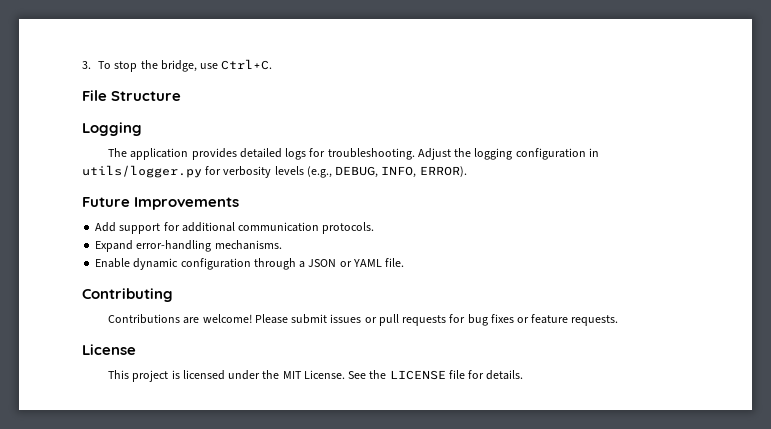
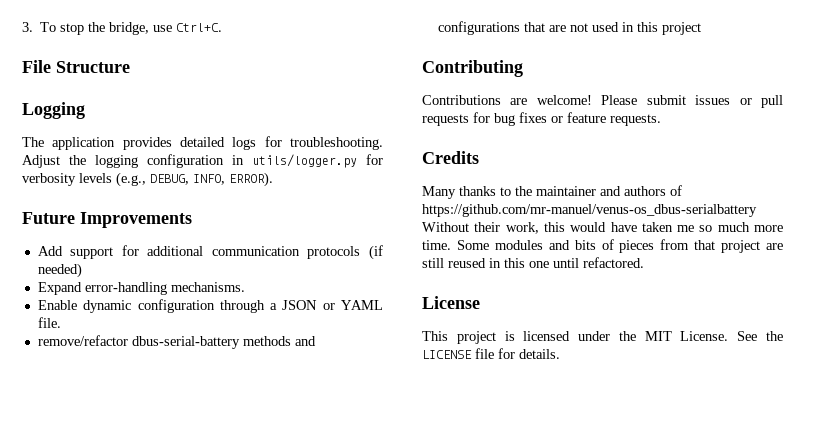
- Add support for additional communication protocols.
+ Add support for additional communication protocols (if needed)
+ remove/refactor dbus-serial-battery methods and configurations that are not used in this project
+ Credits
+ Many thanks to the maintainer and authors of https://github.com/mr-manuel/venus-os_dbus-serialbattery Without their work, this would have taken me so much more time. Some modules and bits of pieces from that project are still reused in this one until refactored.

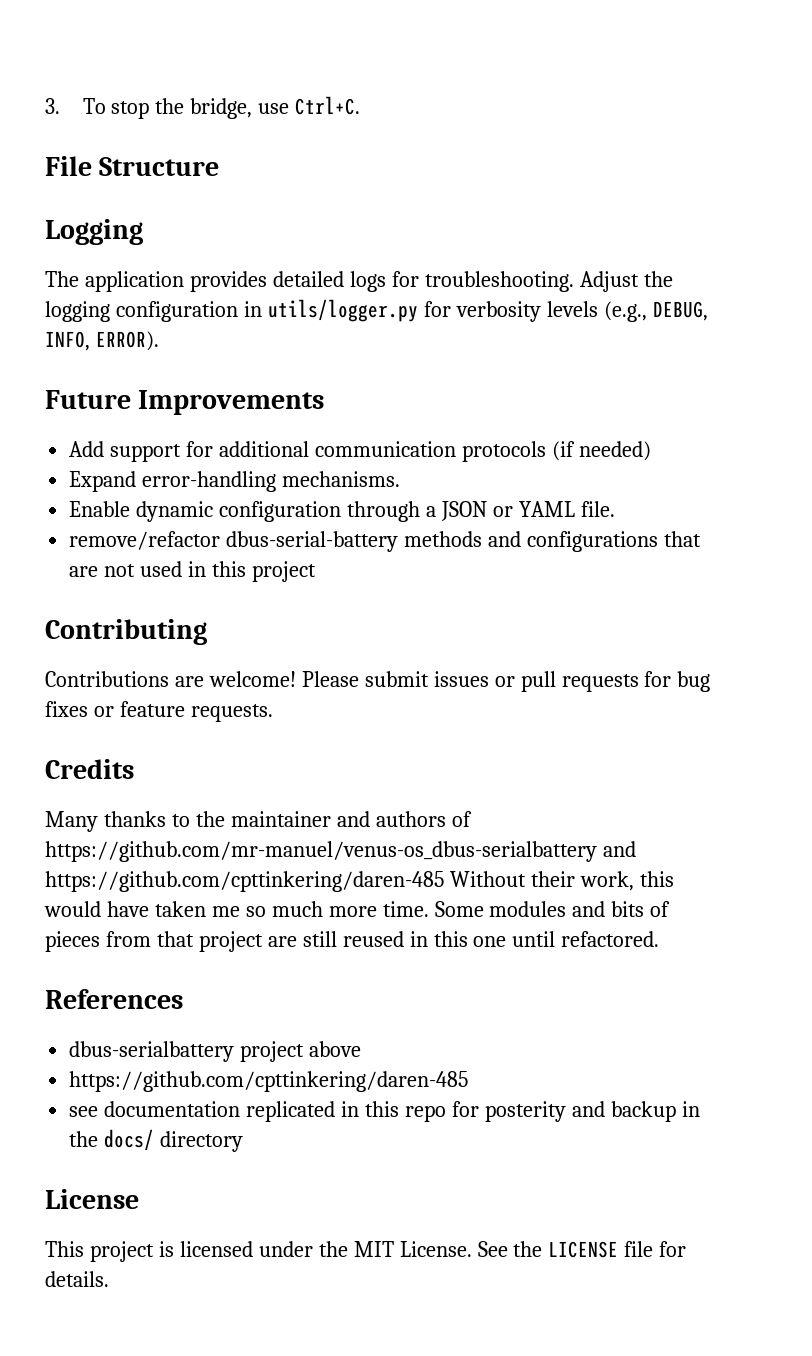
- Many thanks to the maintainer and authors of https://github.com/mr-manuel/venus-os_dbus-serialbattery Without their work, this would have taken me so much more time.
+ Many thanks to the maintainer and authors of https://github.com/mr-manuel/venus-os_dbus-serialbattery and https://github.com/cpttinkering/daren-485 Without their work, this would have taken me so much more time.
+ References
+ dbus-serialbattery project above
+ https://github.com/cpttinkering/daren-485
+ see documentation replicated in this repo for posterity and backup in the docs/ directory

